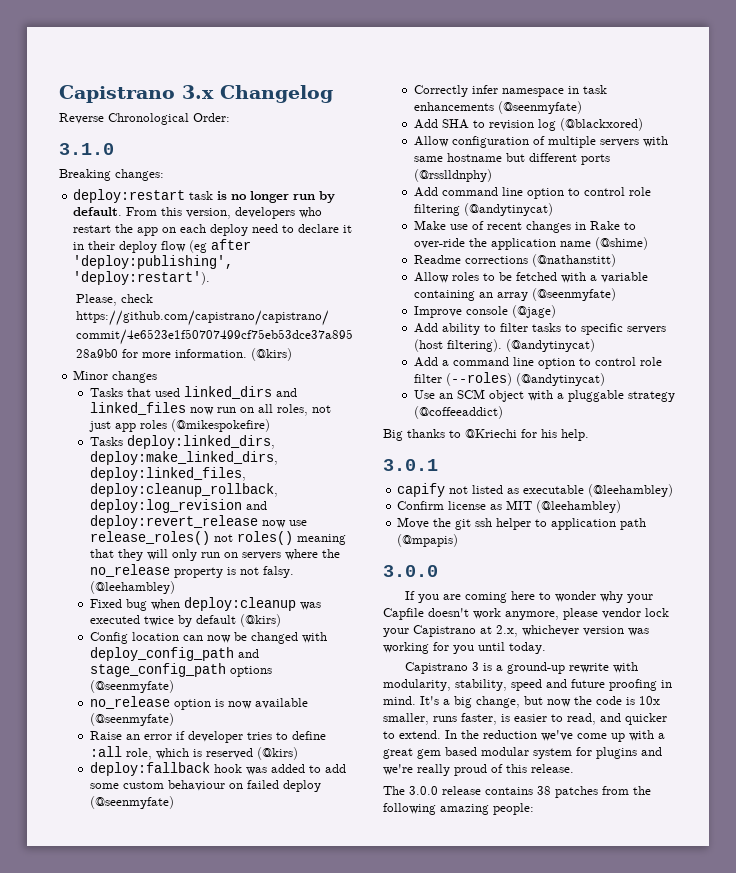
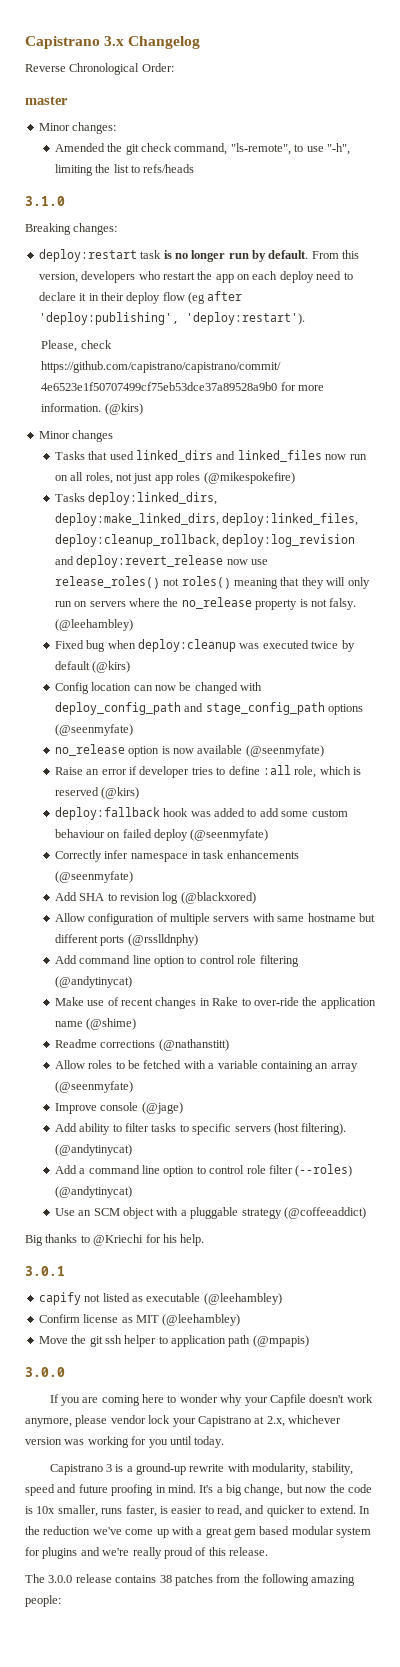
+ master
+ Minor changes:
+ Amended the git check command, "ls-remote", to use "-h", limiting the list to refs/heads

